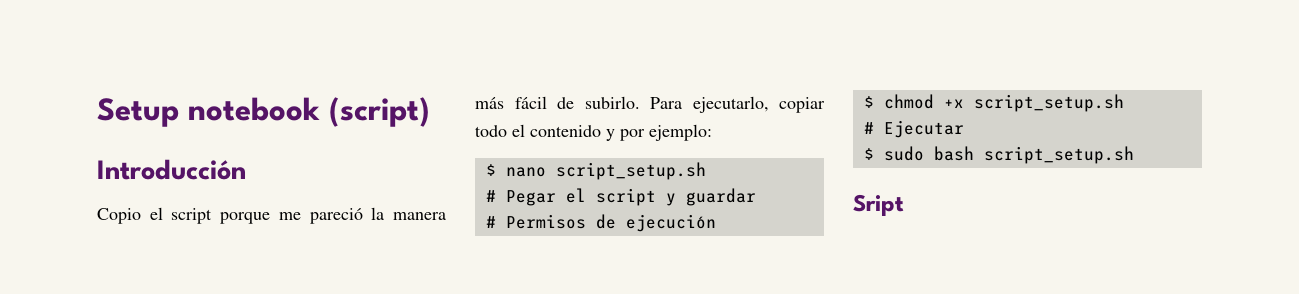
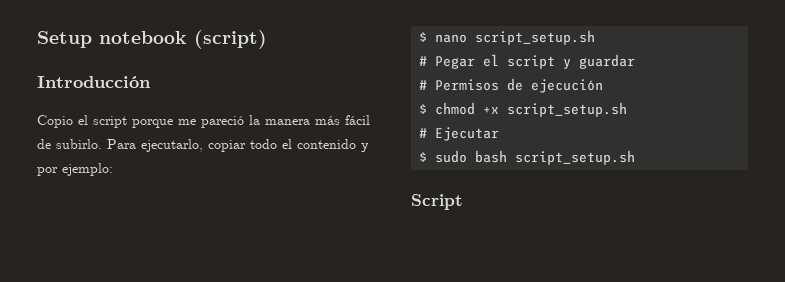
- Sript
+ Script

